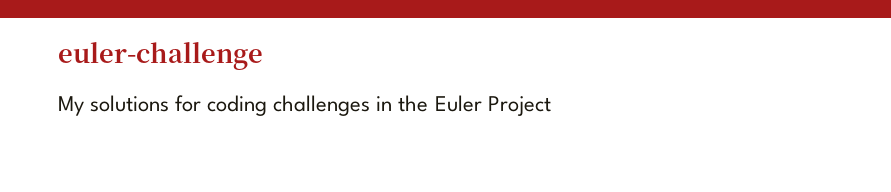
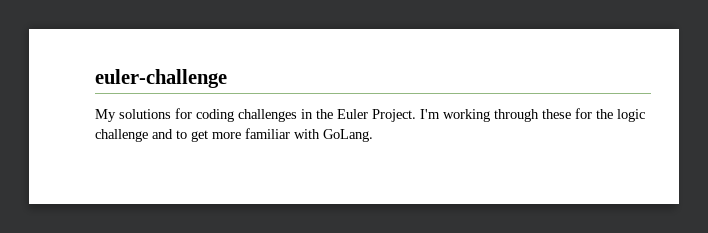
- My solutions for coding challenges in the Euler Project
+ My solutions for coding challenges in the Euler Project. I'm working through these for the logic challenge and to get more familiar with GoLang.

